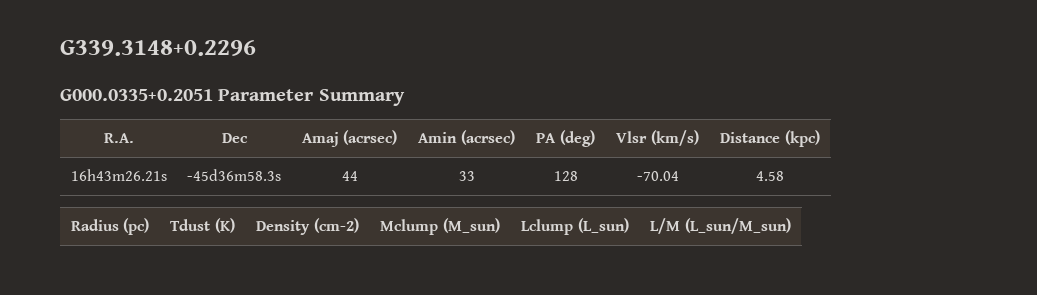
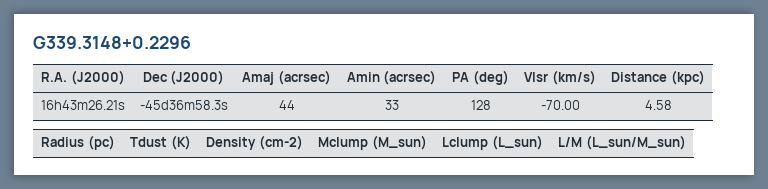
- G000.0335+0.2051 Parameter Summary
- R.A. | Dec | Amaj (acrsec) | Amin (acrsec) | PA (deg) | Vlsr (km/s) | Distance (kpc)
+ R.A. (J2000) | Dec (J2000) | Amaj (acrsec) | Amin (acrsec) | PA (deg) | Vlsr (km/s) | Distance (kpc)
- 16h43m26.21s | -45d36m58.3s | 44 | 33 | 128 | -70.04 | 4.58
+ 16h43m26.21s | -45d36m58.3s | 44 | 33 | 128 | -70.00 | 4.58

